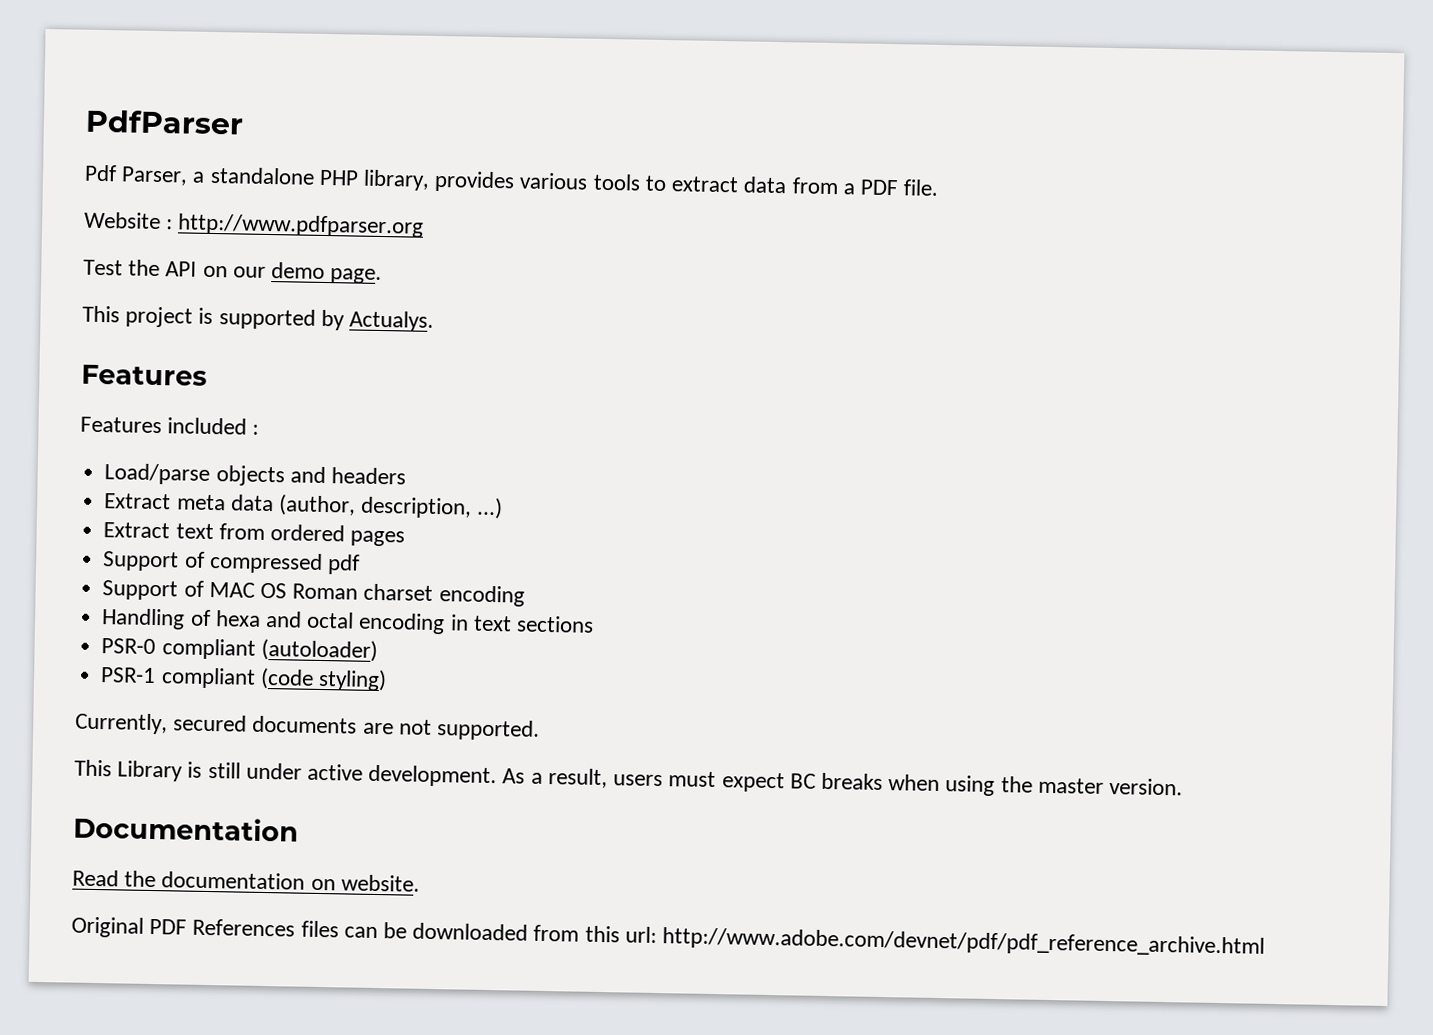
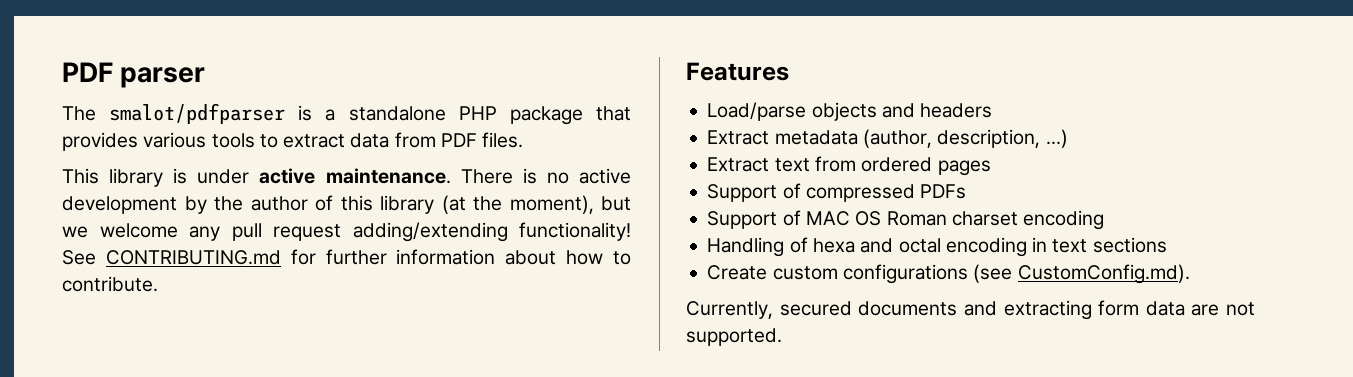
- PdfParser
- Pdf Parser, a standalone PHP library, provides various tools to extract data from a PDF file.
- Website : http://www.pdfparser.org
- Test the API on our demo page.
- This project is supported by Actualys.
+ PDF parser
+ The smalot/pdfparser is a standalone PHP package that provides various tools to extract data from PDF files.
+ This library is under active maintenance. There is no active development by the author of this library (at the moment), but we welcome any pull request adding/extending functionality! See CONTRIBUTING.md for further information about how to contribute.
  Features
- Features included :
- Extract meta data (author, description, ...)
+ Extract metadata (author, description, ...)
- Support of compressed pdf
+ Support of compressed PDFs
- PSR-0 compliant (autoloader)
- PSR-1 compliant (code styling)
+ Create custom configurations (see CustomConfig.md).
- Currently, secured documents are not supported.
+ Currently, secured documents and extracting form data are not supported.
- This Library is still under active development. As a result, users must expect BC breaks when using the master version.
- Documentation
- Read the documentation on website.
- Original PDF References files can be downloaded from this url: http://www.adobe.com/devnet/pdf/pdf_reference_archive.html

